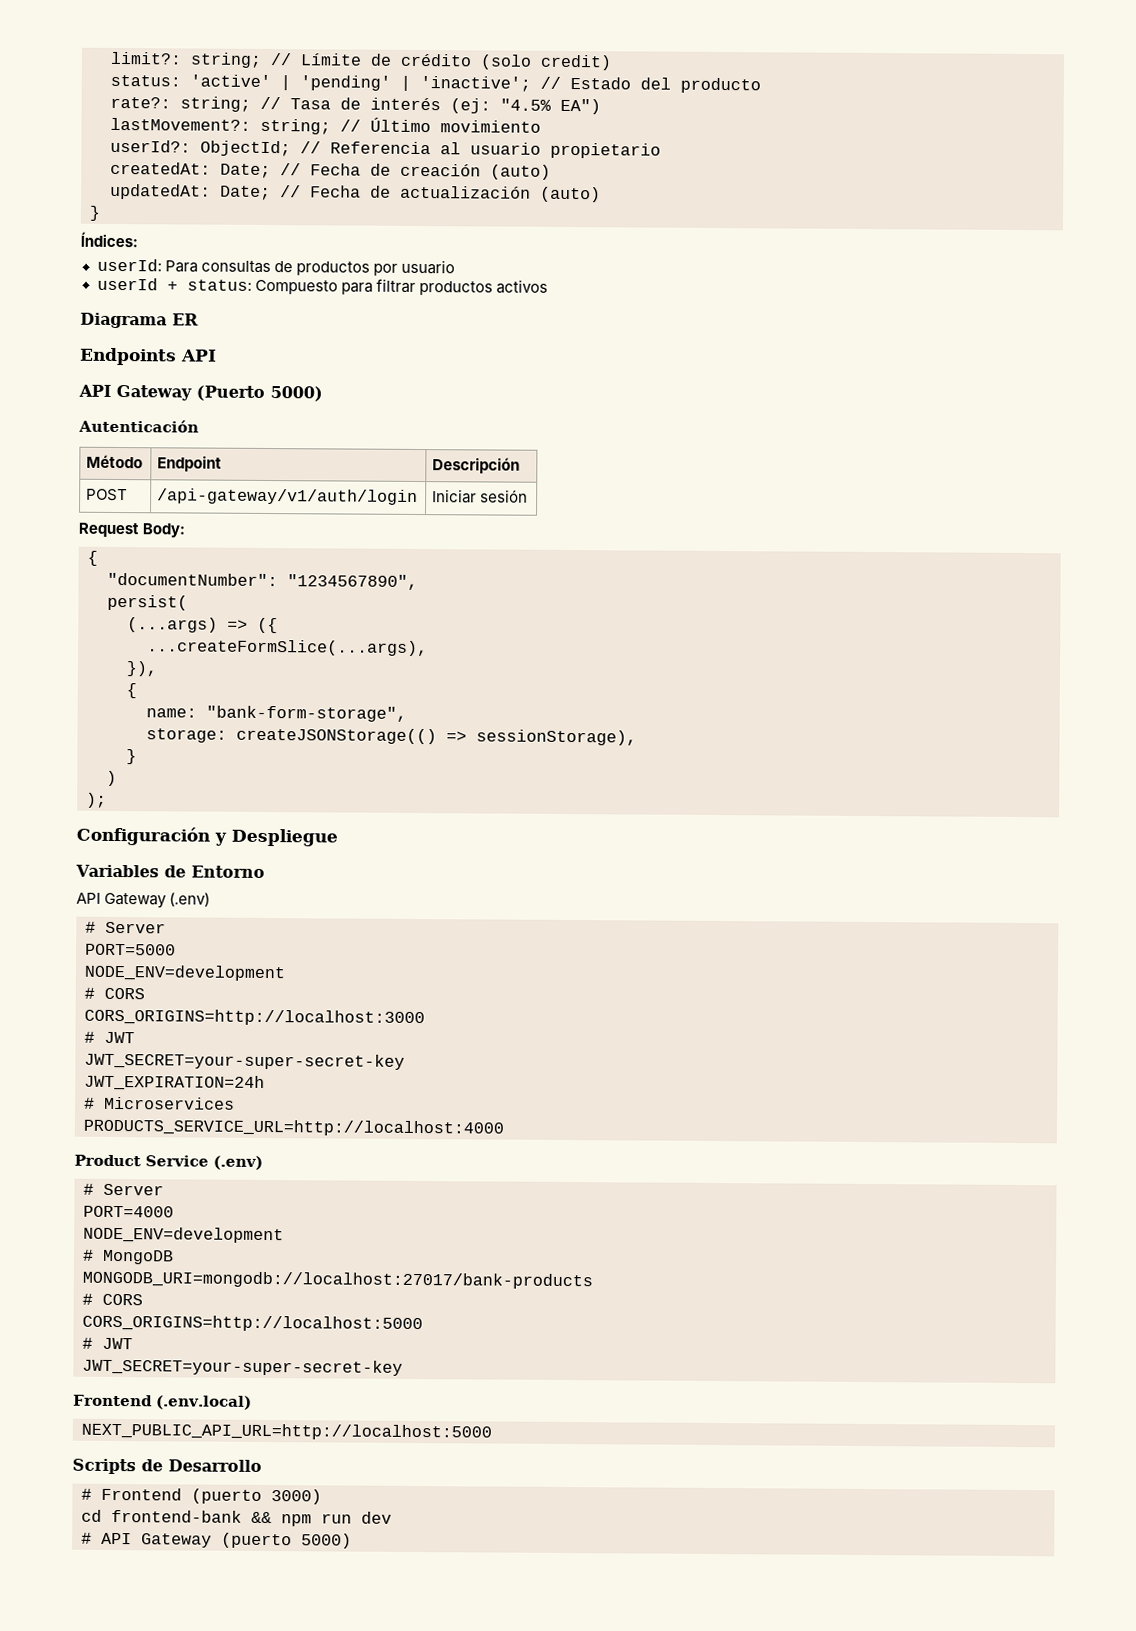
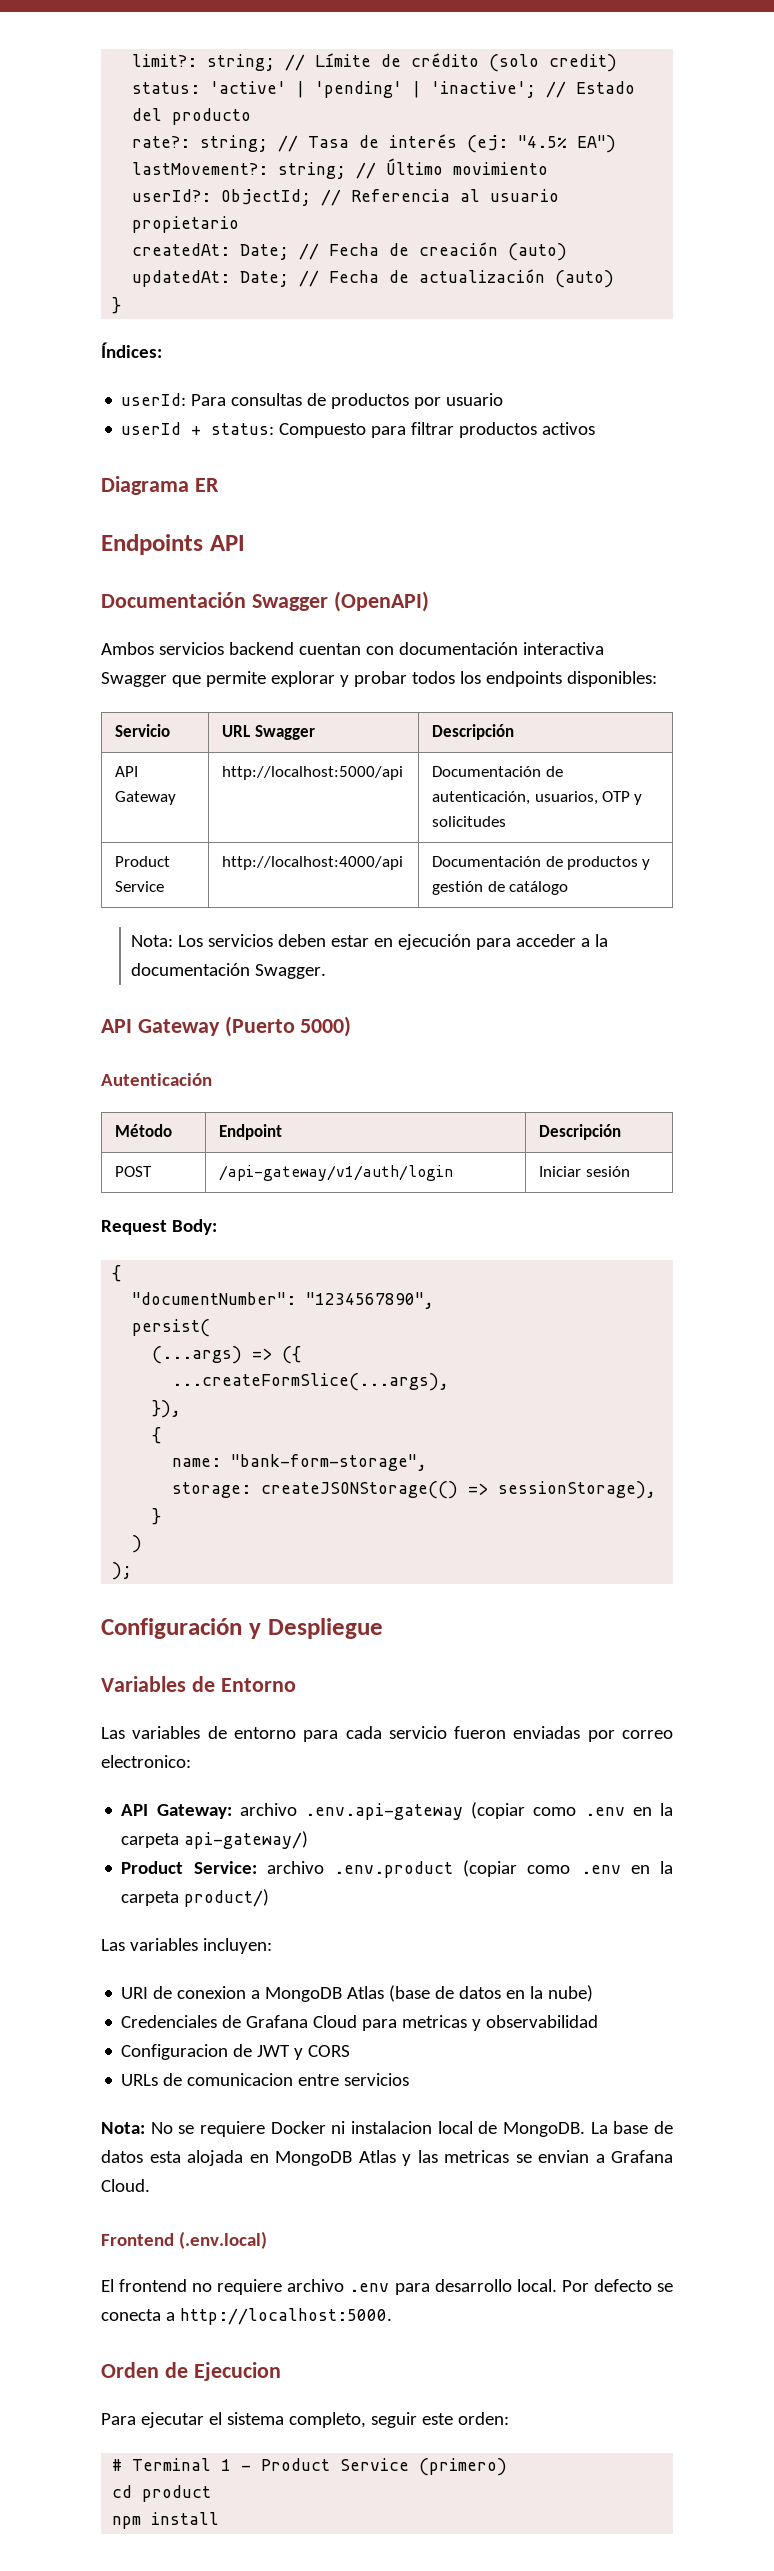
+ Documentación Swagger (OpenAPI)
+ Ambos servicios backend cuentan con documentación interactiva Swagger que permite explorar y probar todos los endpoints disponibles:
+ Servicio | URL Swagger | Descripción
+ API Gateway | http://localhost:5000/api | Documentación de autenticación, usuarios, OTP y solicitudes
+ Product Service | http://localhost:4000/api | Documentación de productos y gestión de catálogo
+ Nota: Los servicios deben estar en ejecución para acceder a la documentación Swagger.
- API Gateway (.env)
- # Server
- PORT=5000
- NODE_ENV=development
- # CORS
- CORS_ORIGINS=http://localhost:3000
- # JWT
- JWT_SECRET=your-super-secret-key
- JWT_EXPIRATION=24h
- # Microservices
- PRODUCTS_SERVICE_URL=http://localhost:4000
- Product Service (.env)
- # Server
- PORT=4000
- NODE_ENV=development
- # MongoDB
- MONGODB_URI=mongodb://localhost:27017/bank-products
- # CORS
- CORS_ORIGINS=http://localhost:5000
- # JWT
- JWT_SECRET=your-super-secret-key
+ Las variables de entorno para cada servicio fueron enviadas por correo electronico:
+ API Gateway: archivo .env.api-gateway (copiar como .env en la carpeta api-gateway/)
+ Product Service: archivo .env.product (copiar como .env en la carpeta product/)
+ Las variables incluyen:
+ URI de conexion a MongoDB Atlas (base de datos en la nube)
+ Credenciales de Grafana Cloud para metricas y observabilidad
+ Configuracion de JWT y CORS
+ URLs de comunicacion entre servicios
+ Nota: No se requiere Docker ni instalacion local de MongoDB. La base de datos esta alojada en MongoDB Atlas y las metricas se envian a Grafana Cloud.
  Frontend (.env.local)
- NEXT_PUBLIC_API_URL=http://localhost:5000
- Scripts de Desarrollo
- # Frontend (puerto 3000)
- cd frontend-bank && npm run dev
- # API Gateway (puerto 5000)
+ El frontend no requiere archivo .env para desarrollo local. Por defecto se conecta a http://localhost:5000.
+ Orden de Ejecucion
+ Para ejecutar el sistema completo, seguir este orden:
+ # Terminal 1 - Product Service (primero)
+ cd product
+ npm install

